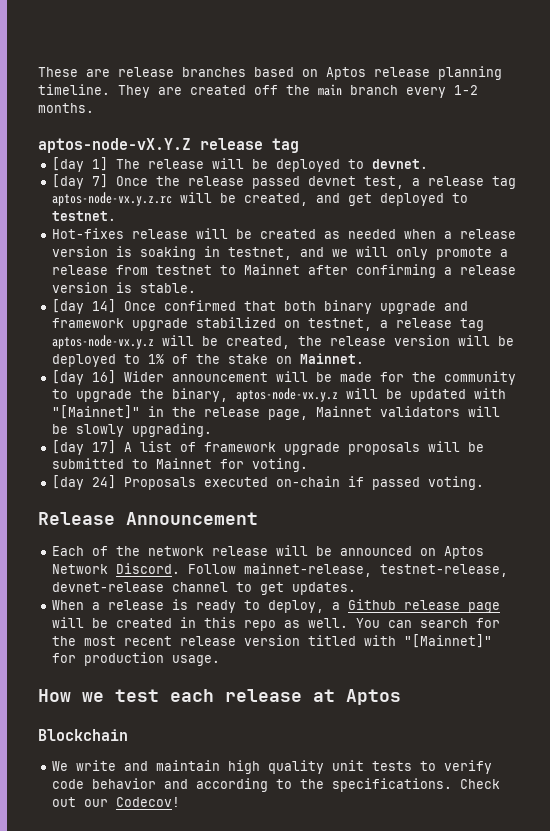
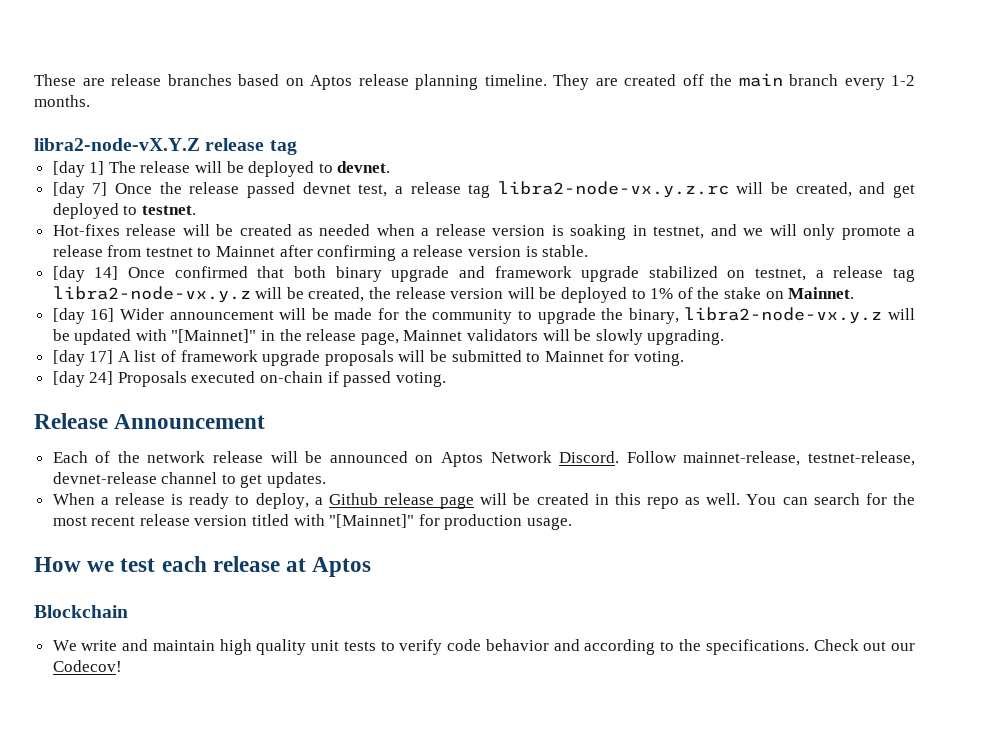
- aptos-node-vX.Y.Z release tag
+ libra2-node-vX.Y.Z release tag
- [day 7] Once the release passed devnet test, a release tag aptos-node-vx.y.z.rc will be created, and get deployed to testnet.
+ [day 7] Once the release passed devnet test, a release tag libra2-node-vx.y.z.rc will be created, and get deployed to testnet.
- [day 14] Once confirmed that both binary upgrade and framework upgrade stabilized on testnet, a release tag aptos-node-vx.y.z will be created, the release version will be deployed to 1% of the stake on Mainnet.
+ [day 14] Once confirmed that both binary upgrade and framework upgrade stabilized on testnet, a release tag libra2-node-vx.y.z will be created, the release version will be deployed to 1% of the stake on Mainnet.
- [day 16] Wider announcement will be made for the community to upgrade the binary, aptos-node-vx.y.z will be updated with "[Mainnet]" in the release page, Mainnet validators will be slowly upgrading.
+ [day 16] Wider announcement will be made for the community to upgrade the binary, libra2-node-vx.y.z will be updated with "[Mainnet]" in the release page, Mainnet validators will be slowly upgrading.

